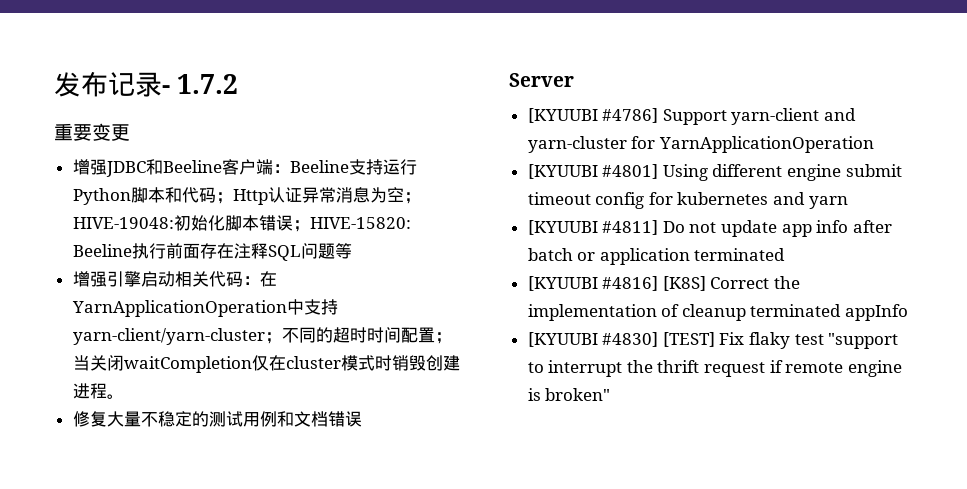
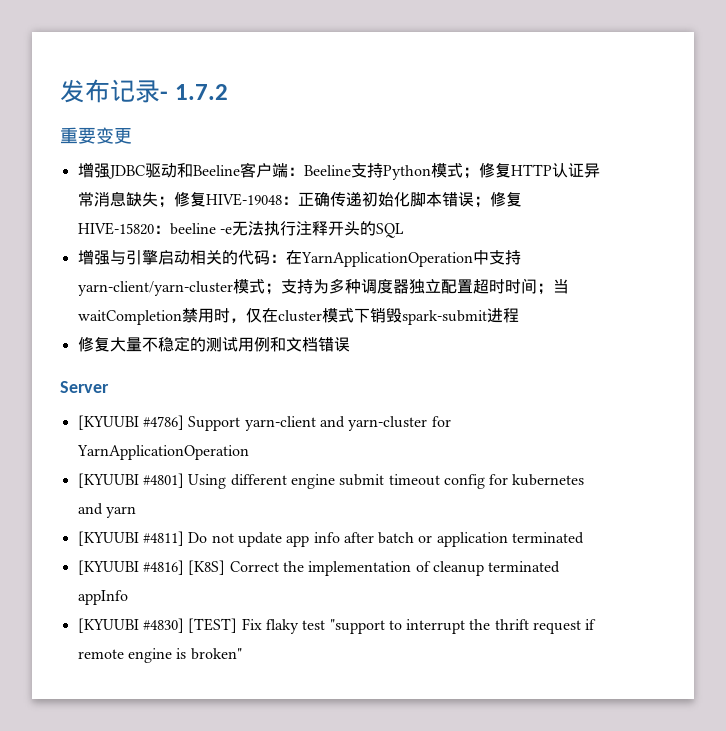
- 增强JDBC和Beeline客户端：Beeline支持运行Python脚本和代码；Http认证异常消息为空；HIVE-19048:初始化脚本错误；HIVE-15820: Beeline执行前面存在注释SQL问题等
- 增强引擎启动相关代码：在YarnApplicationOperation中支持yarn-client/yarn-cluster；不同的超时时间配置；当关闭waitCompletion仅在cluster模式时销毁创建进程。
+ 增强JDBC驱动和Beeline客户端：Beeline支持Python模式；修复HTTP认证异常消息缺失；修复HIVE-19048：正确传递初始化脚本错误；修复HIVE-15820：beeline -e无法执行注释开头的SQL
+ 增强与引擎启动相关的代码：在YarnApplicationOperation中支持yarn-client/yarn-cluster模式；支持为多种调度器独立配置超时时间；当waitCompletion禁用时，仅在cluster模式下销毁spark-submit进程

